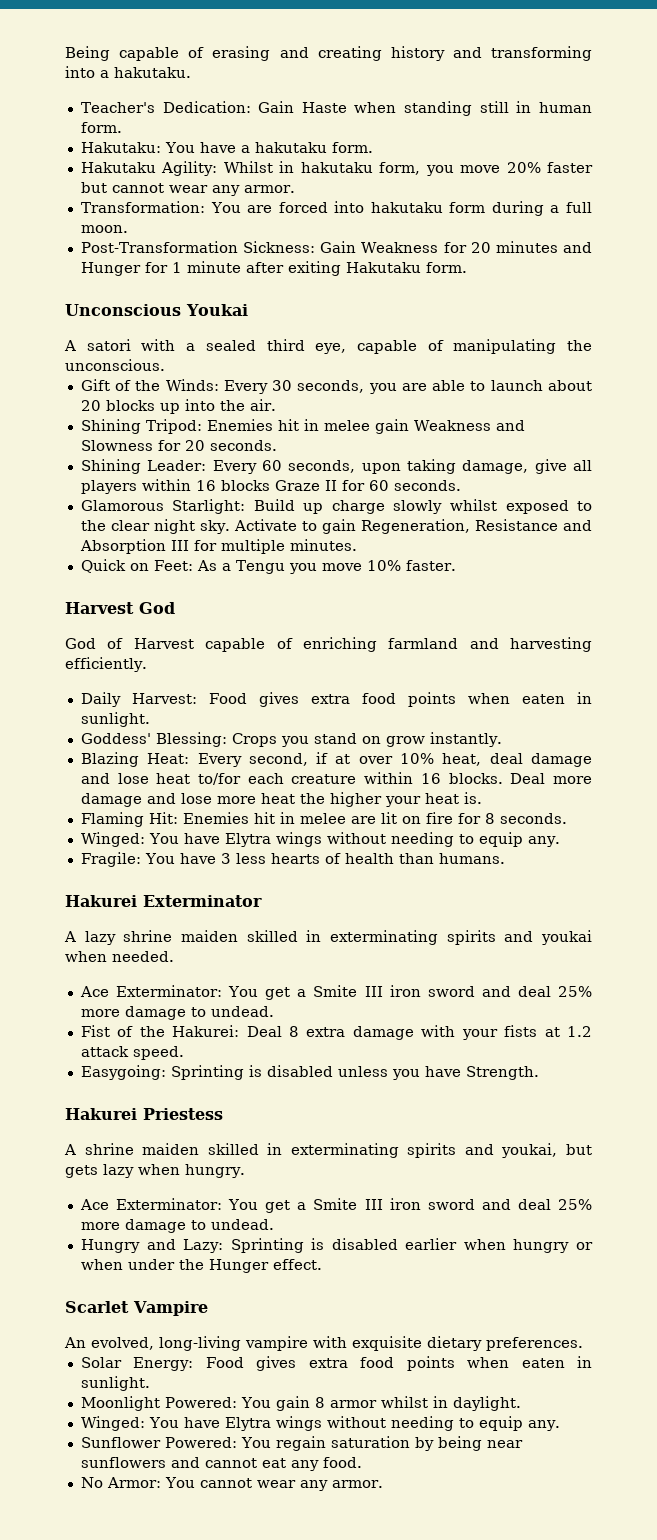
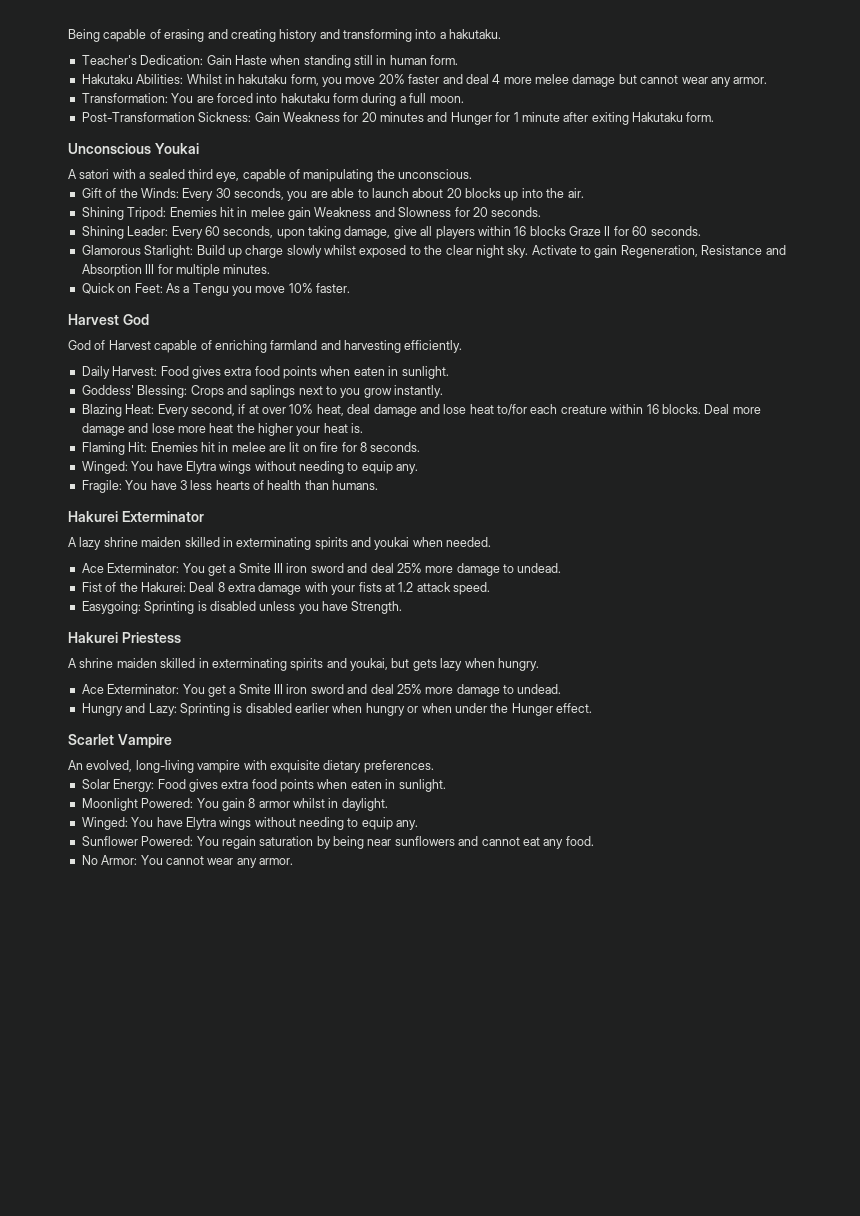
- Hakutaku: You have a hakutaku form.
- Hakutaku Agility: Whilst in hakutaku form, you move 20% faster but cannot wear any armor.
+ Hakutaku Abilities: Whilst in hakutaku form, you move 20% faster and deal 4 more melee damage but cannot wear any armor.
- Goddess' Blessing: Crops you stand on grow instantly.
+ Goddess' Blessing: Crops and saplings next to you grow instantly.

